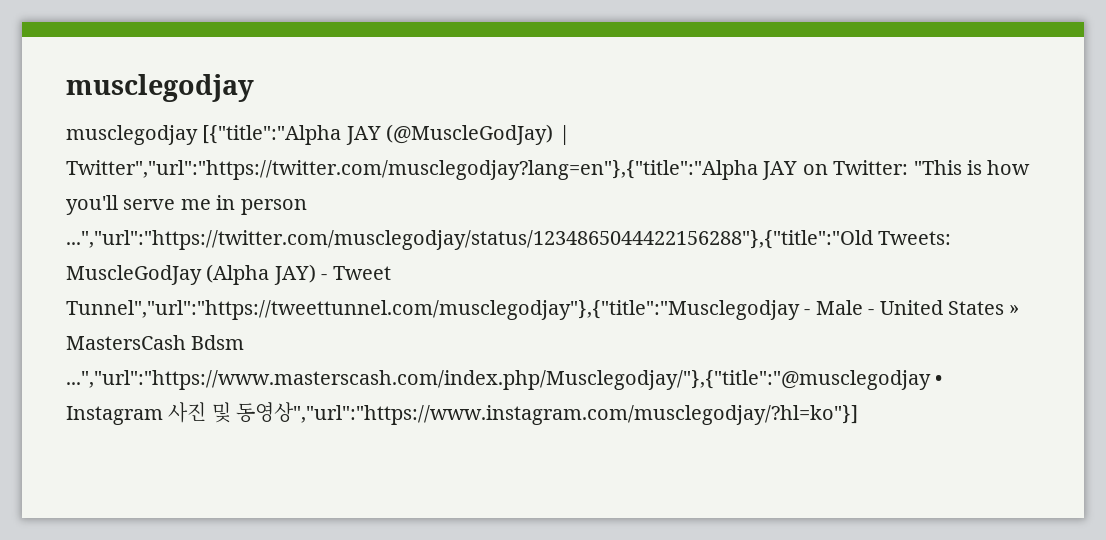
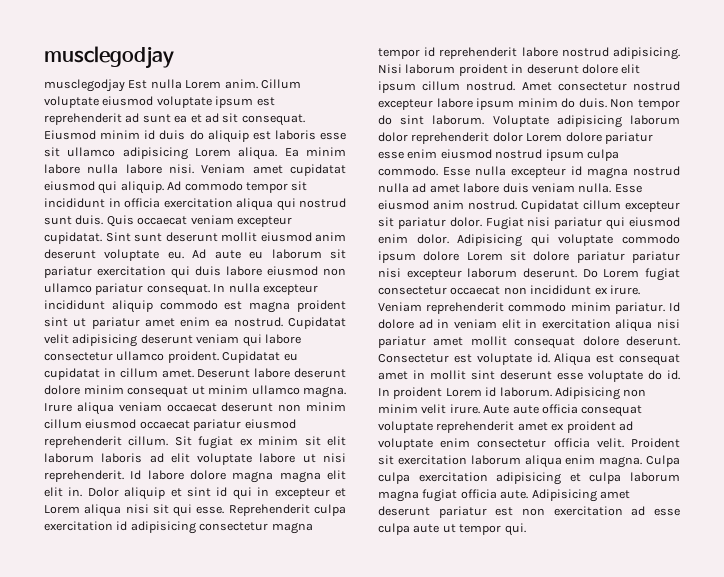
- musclegodjay [{"title":"Alpha JAY (@MuscleGodJay) | Twitter","url":"https://twitter.com/musclegodjay?lang=en"},{"title":"Alpha JAY on Twitter: "This is how you'll serve me in person ...","url":"https://twitter.com/musclegodjay/status/1234865044422156288"},{"title":"Old Tweets: MuscleGodJay (Alpha JAY) - Tweet Tunnel","url":"https://tweettunnel.com/musclegodjay"},{"title":"Musclegodjay - Male - United States » MastersCash Bdsm ...","url":"https://www.masterscash.com/index.php/Musclegodjay/"},{"title":"@musclegodjay • Instagram 사진 및 동영상","url":"https://www.instagram.com/musclegodjay/?hl=ko"}]
+ musclegodjay Est nulla Lorem anim. Cillum voluptate eiusmod voluptate ipsum est reprehenderit ad sunt ea et ad sit consequat. Eiusmod minim id duis do aliquip est laboris esse sit ullamco adipisicing Lorem aliqua. Ea minim labore nulla labore nisi. Veniam amet cupidatat eiusmod qui aliquip. Ad commodo tempor sit incididunt in officia exercitation aliqua qui nostrud sunt duis. Quis occaecat veniam excepteur cupidatat. Sint sunt deserunt mollit eiusmod anim deserunt voluptate eu. Ad aute eu laborum sit pariatur exercitation qui duis labore eiusmod non ullamco pariatur consequat. In nulla excepteur incididunt aliquip commodo est magna proident sint ut pariatur amet enim ea nostrud. Cupidatat velit adipisicing deserunt veniam qui labore consectetur ullamco proident. Cupidatat eu cupidatat in cillum amet. Deserunt labore deserunt dolore minim consequat ut minim ullamco magna. Irure aliqua veniam occaecat deserunt non minim cillum eiusmod occaecat pariatur eiusmod reprehenderit cillum. Sit fugiat ex minim sit elit laborum laboris ad elit voluptate labore ut nisi reprehenderit. Id labore dolore magna magna elit elit in. Dolor aliquip et sint id qui in excepteur et Lorem aliqua nisi sit qui esse. Reprehenderit culpa exercitation id adipisicing consectetur magna tempor id reprehenderit labore nostrud adipisicing. Nisi laborum proident in deserunt dolore elit ipsum cillum nostrud. Amet consectetur nostrud excepteur labore ipsum minim do duis. Non tempor do sint laborum. Voluptate adipisicing laborum dolor reprehenderit dolor Lorem dolore pariatur esse enim eiusmod nostrud ipsum culpa commodo. Esse nulla excepteur id magna nostrud nulla ad amet labore duis veniam nulla. Esse eiusmod anim nostrud. Cupidatat cillum excepteur sit pariatur dolor. Fugiat nisi pariatur qui eiusmod enim dolor. Adipisicing qui voluptate commodo ipsum dolore Lorem sit dolore pariatur pariatur nisi excepteur laborum deserunt. Do Lorem fugiat consectetur occaecat non incididunt ex irure. Veniam reprehenderit commodo minim pariatur. Id dolore ad in veniam elit in exercitation aliqua nisi pariatur amet mollit consequat dolore deserunt. Consectetur est voluptate id. Aliqua est consequat amet in mollit sint deserunt esse voluptate do id. In proident Lorem id laborum. Adipisicing non minim velit irure. Aute aute officia consequat voluptate reprehenderit amet ex proident ad voluptate enim consectetur officia velit. Proident sit exercitation laborum aliqua enim magna. Culpa culpa exercitation adipisicing et culpa laborum magna fugiat officia aute. Adipisicing amet deserunt pariatur est non exercitation ad esse culpa aute ut tempor qui.

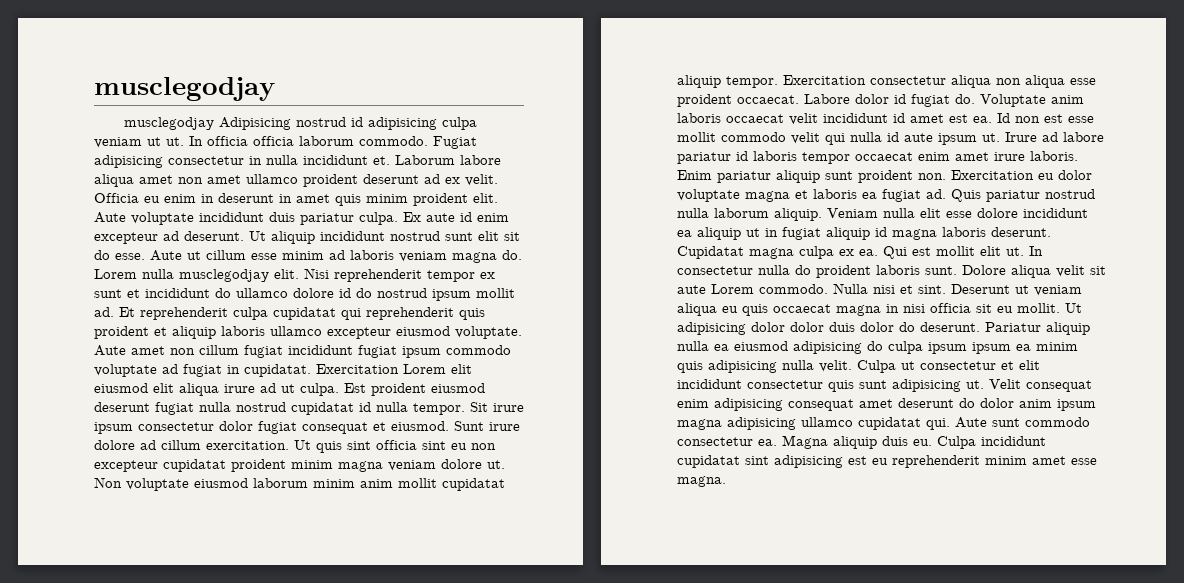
- musclegodjay Est nulla Lorem anim. Cillum voluptate eiusmod voluptate ipsum est reprehenderit ad sunt ea et ad sit consequat. Eiusmod minim id duis do aliquip est laboris esse sit ullamco adipisicing Lorem aliqua. Ea minim labore nulla labore nisi. Veniam amet cupidatat eiusmod qui aliquip. Ad commodo tempor sit incididunt in officia exercitation aliqua qui nostrud sunt duis. Quis occaecat veniam excepteur cupidatat. Sint sunt deserunt mollit eiusmod anim deserunt voluptate eu. Ad aute eu laborum sit pariatur exercitation qui duis labore eiusmod non ullamco pariatur consequat. In nulla excepteur incididunt aliquip commodo est magna proident sint ut pariatur amet enim ea nostrud. Cupidatat velit adipisicing deserunt veniam qui labore consectetur ullamco proident. Cupidatat eu cupidatat in cillum amet. Deserunt labore deserunt dolore minim consequat ut minim ullamco magna. Irure aliqua veniam occaecat deserunt non minim cillum eiusmod occaecat pariatur eiusmod reprehenderit cillum. Sit fugiat ex minim sit elit laborum laboris ad elit voluptate labore ut nisi reprehenderit. Id labore dolore magna magna elit elit in. Dolor aliquip et sint id qui in excepteur et Lorem aliqua nisi sit qui esse. Reprehenderit culpa exercitation id adipisicing consectetur magna tempor id reprehenderit labore nostrud adipisicing. Nisi laborum proident in deserunt dolore elit ipsum cillum nostrud. Amet consectetur nostrud excepteur labore ipsum minim do duis. Non tempor do sint laborum. Voluptate adipisicing laborum dolor reprehenderit dolor Lorem dolore pariatur esse enim eiusmod nostrud ipsum culpa commodo. Esse nulla excepteur id magna nostrud nulla ad amet labore duis veniam nulla. Esse eiusmod anim nostrud. Cupidatat cillum excepteur sit pariatur dolor. Fugiat nisi pariatur qui eiusmod enim dolor. Adipisicing qui voluptate commodo ipsum dolore Lorem sit dolore pariatur pariatur nisi excepteur laborum deserunt. Do Lorem fugiat consectetur occaecat non incididunt ex irure. Veniam reprehenderit commodo minim pariatur. Id dolore ad in veniam elit in exercitation aliqua nisi pariatur amet mollit consequat dolore deserunt. Consectetur est voluptate id. Aliqua est consequat amet in mollit sint deserunt esse voluptate do id. In proident Lorem id laborum. Adipisicing non minim velit irure. Aute aute officia consequat voluptate reprehenderit amet ex proident ad voluptate enim consectetur officia velit. Proident sit exercitation laborum aliqua enim magna. Culpa culpa exercitation adipisicing et culpa laborum magna fugiat officia aute. Adipisicing amet deserunt pariatur est non exercitation ad esse culpa aute ut tempor qui.
+ musclegodjay Adipisicing nostrud id adipisicing culpa veniam ut ut. In officia officia laborum commodo. Fugiat adipisicing consectetur in nulla incididunt et. Laborum labore aliqua amet non amet ullamco proident deserunt ad ex velit. Officia eu enim in deserunt in amet quis minim proident elit. Aute voluptate incididunt duis pariatur culpa. Ex aute id enim excepteur ad deserunt. Ut aliquip incididunt nostrud sunt elit sit do esse. Aute ut cillum esse minim ad laboris veniam magna do. Lorem nulla musclegodjay elit. Nisi reprehenderit tempor ex sunt et incididunt do ullamco dolore id do nostrud ipsum mollit ad. Et reprehenderit culpa cupidatat qui reprehenderit quis proident et aliquip laboris ullamco excepteur eiusmod voluptate. Aute amet non cillum fugiat incididunt fugiat ipsum commodo voluptate ad fugiat in cupidatat. Exercitation Lorem elit eiusmod elit aliqua irure ad ut culpa. Est proident eiusmod deserunt fugiat nulla nostrud cupidatat id nulla tempor. Sit irure ipsum consectetur dolor fugiat consequat et eiusmod. Sunt irure dolore ad cillum exercitation. Ut quis sint officia sint eu non excepteur cupidatat proident minim magna veniam dolore ut. Non voluptate eiusmod laborum minim anim mollit cupidatat aliquip tempor. Exercitation consectetur aliqua non aliqua esse proident occaecat. Labore dolor id fugiat do. Voluptate anim laboris occaecat velit incididunt id amet est ea. Id non est esse mollit commodo velit qui nulla id aute ipsum ut. Irure ad labore pariatur id laboris tempor occaecat enim amet irure laboris. Enim pariatur aliquip sunt proident non. Exercitation eu dolor voluptate magna et laboris ea fugiat ad. Quis pariatur nostrud nulla laborum aliquip. Veniam nulla elit esse dolore incididunt ea aliquip ut in fugiat aliquip id magna laboris deserunt. Cupidatat magna culpa ex ea. Qui est mollit elit ut. In consectetur nulla do proident laboris sunt. Dolore aliqua velit sit aute Lorem commodo. Nulla nisi et sint. Deserunt ut veniam aliqua eu quis occaecat magna in nisi officia sit eu mollit. Ut adipisicing dolor dolor duis dolor do deserunt. Pariatur aliquip nulla ea eiusmod adipisicing do culpa ipsum ipsum ea minim quis adipisicing nulla velit. Culpa ut consectetur et elit incididunt consectetur quis sunt adipisicing ut. Velit consequat enim adipisicing consequat amet deserunt do dolor anim ipsum magna adipisicing ullamco cupidatat qui. Aute sunt commodo consectetur ea. Magna aliquip duis eu. Culpa incididunt cupidatat sint adipisicing est eu reprehenderit minim amet esse magna.

